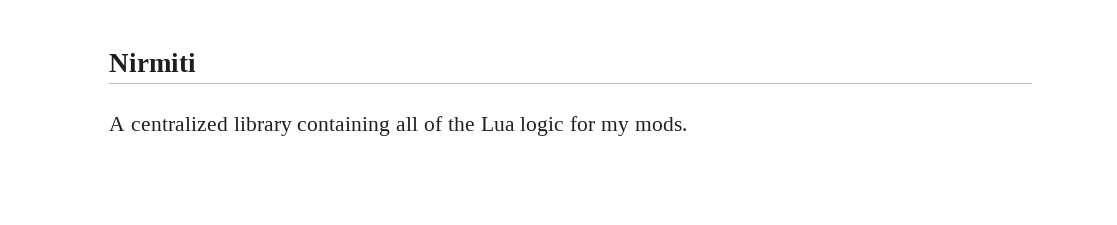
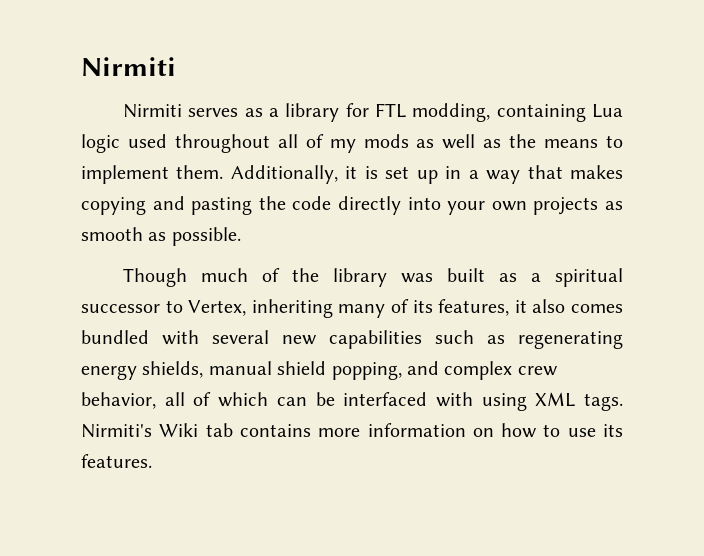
- A centralized library containing all of the Lua logic for my mods.
+ Nirmiti serves as a library for FTL modding, containing Lua logic used throughout all of my mods as well as the means to implement them. Additionally, it is set up in a way that makes copying and pasting the code directly into your own projects as smooth as possible.
+ Though much of the library was built as a spiritual successor to Vertex, inheriting many of its features, it also comes bundled with several new capabilities such as regenerating energy shields, manual shield popping, and complex crew behavior, all of which can be interfaced with using XML tags. Nirmiti's Wiki tab contains more information on how to use its features.

